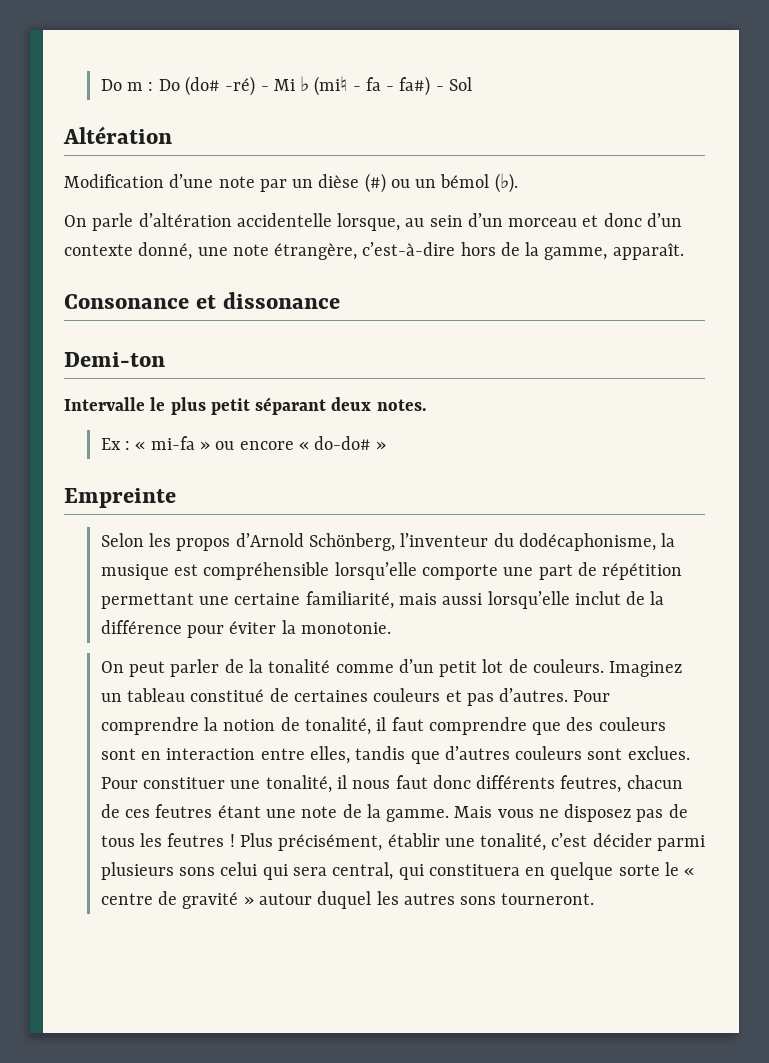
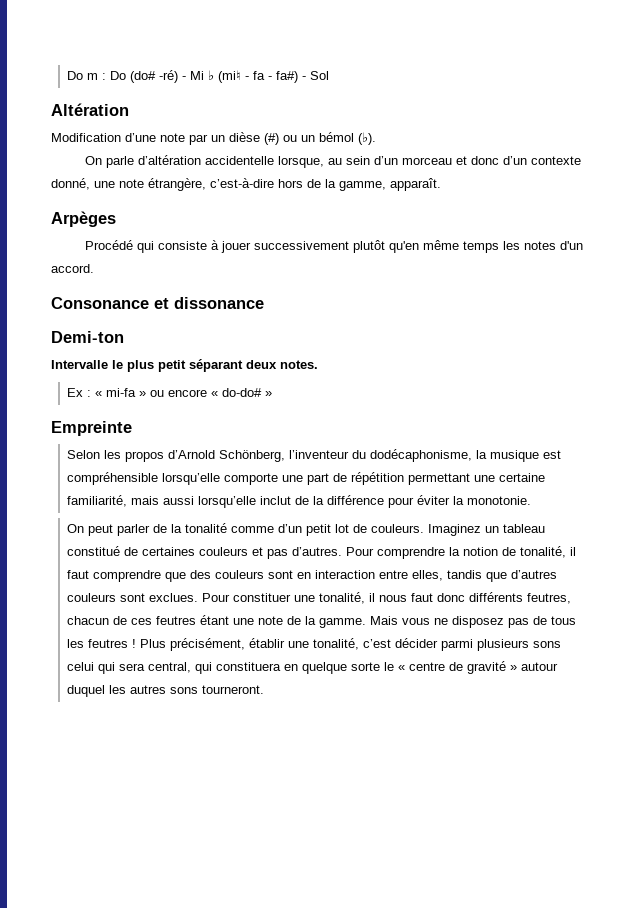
+ Arpèges
+ Procédé qui consiste à jouer successivement plutôt qu'en même temps les notes d'un accord.

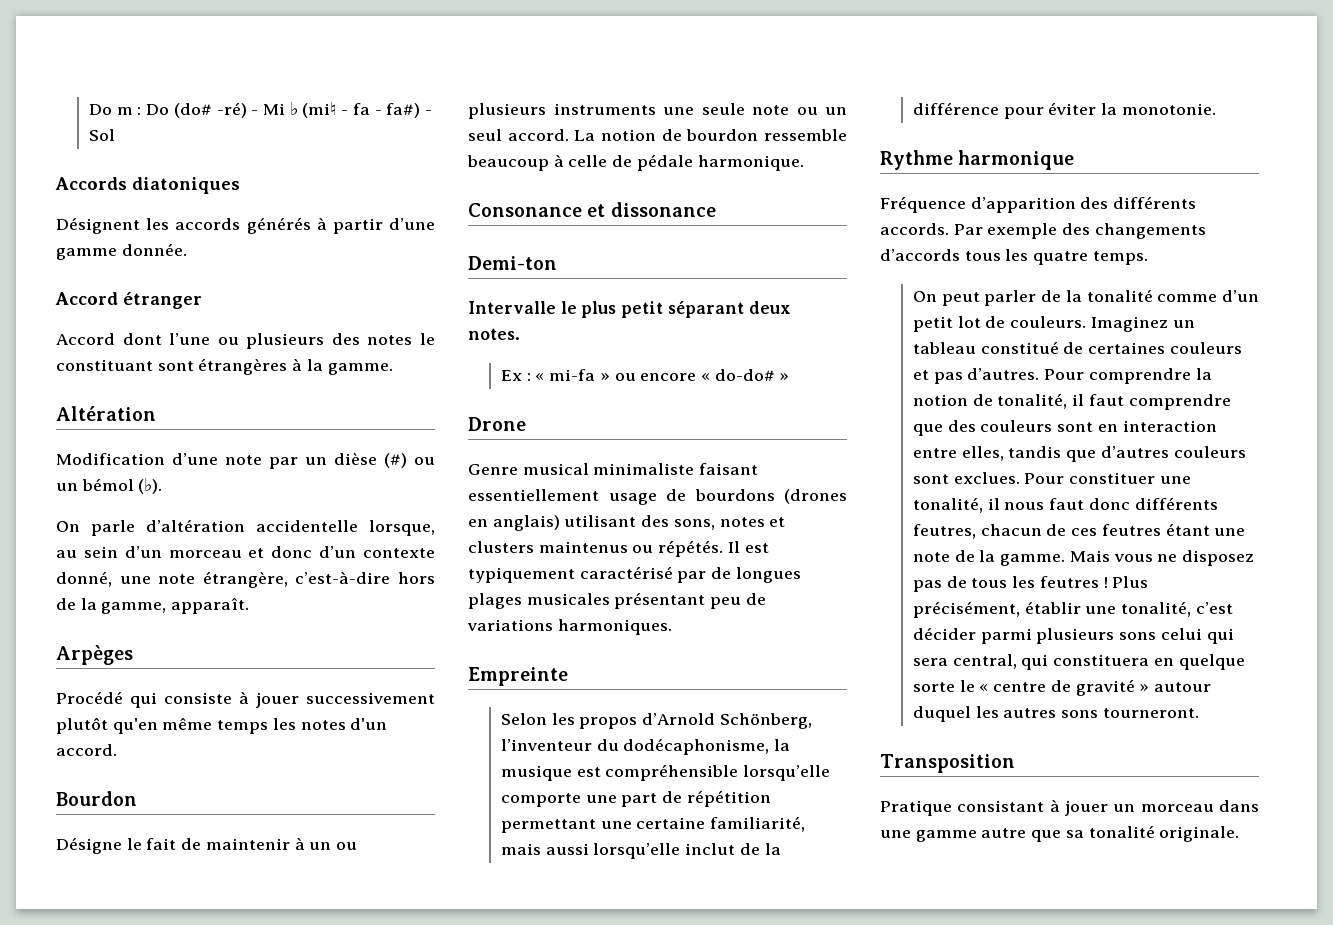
+ Accords diatoniques
+ Désignent les accords générés à partir d’une gamme donnée.
+ Accord étranger
+ Accord dont l’une ou plusieurs des notes le constituant sont étrangères à la gamme.
+ Bourdon
+ Désigne le fait de maintenir à un ou plusieurs instruments une seule note ou un seul accord. La notion de bourdon ressemble beaucoup à celle de pédale harmonique.
+ Drone
+ Genre musical minimaliste faisant essentiellement usage de bourdons (drones en anglais) utilisant des sons, notes et clusters maintenus ou répétés. Il est typiquement caractérisé par de longues plages musicales présentant peu de variations harmoniques.
+ Rythme harmonique
+ Fréquence d’apparition des différents accords. Par exemple des changements d’accords tous les quatre temps.
+ Transposition
+ Pratique consistant à jouer un morceau dans une gamme autre que sa tonalité originale.

